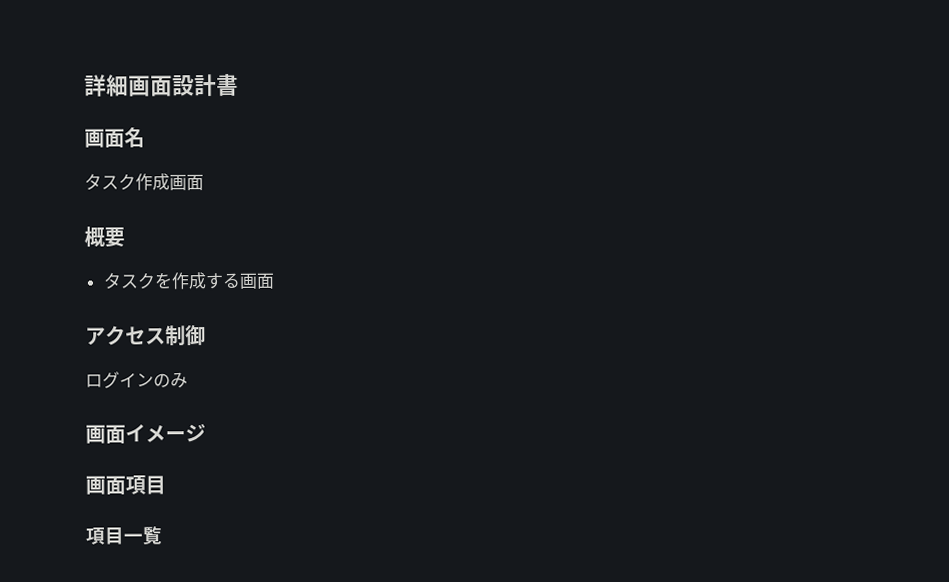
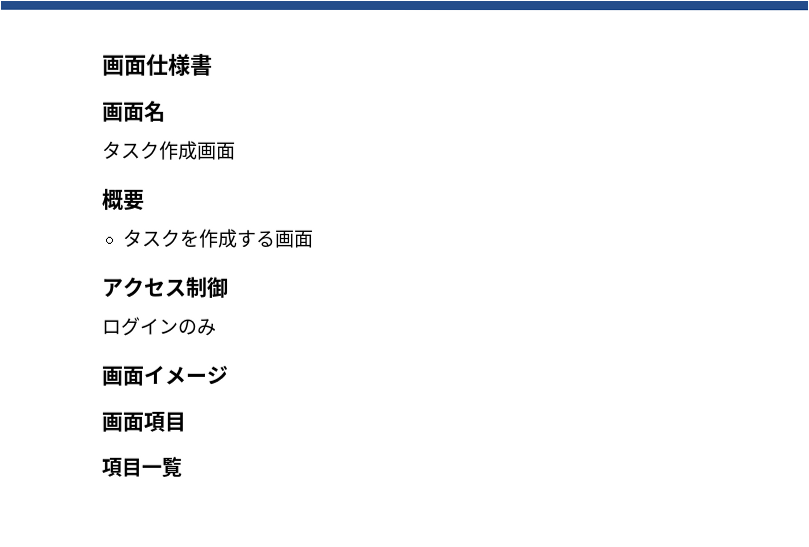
- 詳細画面設計書
+ 画面仕様書

